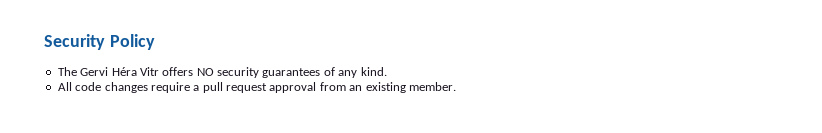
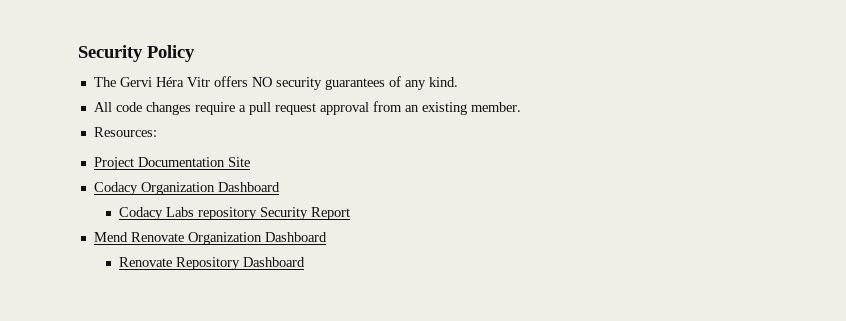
+ Resources:
+ Project Documentation Site
+ Codacy Organization Dashboard
+ Codacy Labs repository Security Report
+ Mend Renovate Organization Dashboard
+ Renovate Repository Dashboard

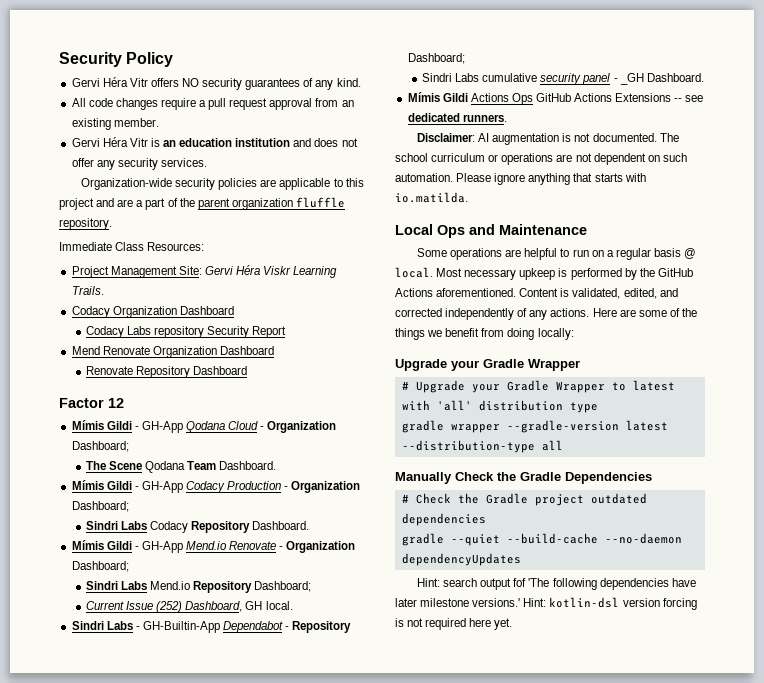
- The Gervi Héra Vitr offers NO security guarantees of any kind.
+ Gervi Héra Vitr offers NO security guarantees of any kind.
- Resources:
- Project Documentation Site
+ Gervi Héra Vitr is an education institution and does not offer any security services.
+ Organization-wide security policies are applicable to this project and are a part of the parent organization fluffle repository.
+ Immediate Class Resources:
+ Project Management Site: Gervi Héra Viskr Learning Trails.
+ Factor 12
+ Mímis Gildi - GH-App Qodana Cloud - Organization Dashboard;
+ The Scene Qodana Team Dashboard.
+ Mímis Gildi - GH-App Codacy Production - Organization Dashboard;
+ Sindri Labs Codacy Repository Dashboard.
+ Mímis Gildi - GH-App Mend.io Renovate - Organization Dashboard;
+ Sindri Labs Mend.io Repository Dashboard;
+ Current Issue (252) Dashboard, GH local.
+ Sindri Labs - GH-Builtin-App Dependabot - Repository Dashboard;
+ Sindri Labs cumulative security panel - _GH Dashboard.
+ Mímis Gildi Actions Ops GitHub Actions Extensions -- see dedicated runners.
+ Disclaimer: AI augmentation is not documented. The school curriculum or operations are not dependent on such automation. Please ignore anything that starts with io.matilda.
+ Local Ops and Maintenance
+ Some operations are helpful to run on a regular basis @ local. Most necessary upkeep is performed by the GitHub Actions aforementioned. Content is validated, edited, and corrected independently of any actions. Here are some of the things we benefit from doing locally:
+ Upgrade your Gradle Wrapper
+ # Upgrade your Gradle Wrapper to latest with 'all' distribution type
+ gradle wrapper --gradle-version latest --distribution-type all
+ Manually Check the Gradle Dependencies
+ # Check the Gradle project outdated dependencies
+ gradle --quiet --build-cache --no-daemon dependencyUpdates
+ Hint: search output fof 'The following dependencies have later milestone versions.' Hint: kotlin-dsl version forcing is not required here yet.

